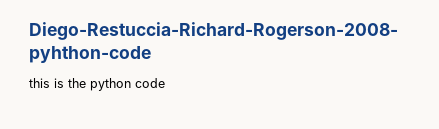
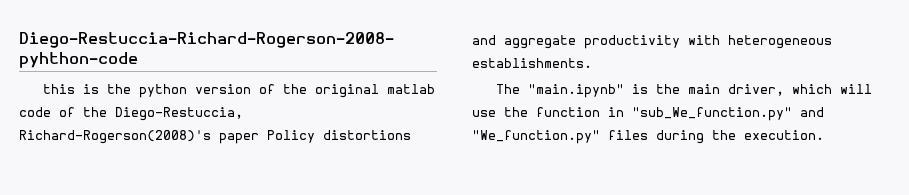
- this is the python code
+ this is the python version of the original matlab code of the Diego-Restuccia, Richard-Rogerson(2008)'s paper Policy distortions and aggregate productivity with heterogeneous establishments.
+ The "main.ipynb" is the main driver, which will use the function in "sub_We_function.py" and "We_function.py" files during the execution.

